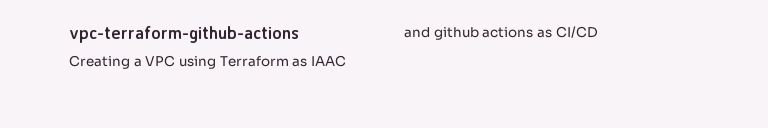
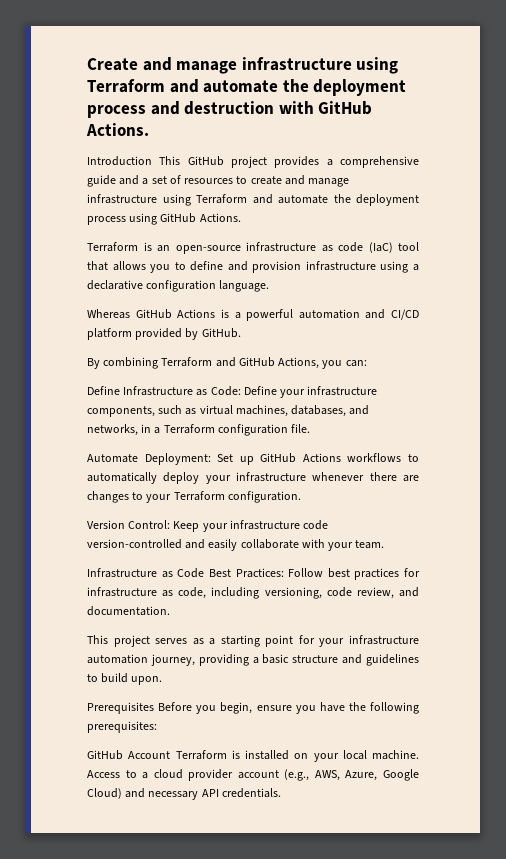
- vpc-terraform-github-actions
- Creating a VPC using Terraform as IAAC and github actions as CI/CD
+ Create and manage infrastructure using Terraform and automate the deployment process and destruction with GitHub Actions.
+ Introduction This GitHub project provides a comprehensive guide and a set of resources to create and manage infrastructure using Terraform and automate the deployment process using GitHub Actions.
+ Terraform is an open-source infrastructure as code (IaC) tool that allows you to define and provision infrastructure using a declarative configuration language.
+ Whereas GitHub Actions is a powerful automation and CI/CD platform provided by GitHub.
+ By combining Terraform and GitHub Actions, you can:
+ Define Infrastructure as Code: Define your infrastructure components, such as virtual machines, databases, and networks, in a Terraform configuration file.
+ Automate Deployment: Set up GitHub Actions workflows to automatically deploy your infrastructure whenever there are changes to your Terraform configuration.
+ Version Control: Keep your infrastructure code version-controlled and easily collaborate with your team.
+ Infrastructure as Code Best Practices: Follow best practices for infrastructure as code, including versioning, code review, and documentation.
+ This project serves as a starting point for your infrastructure automation journey, providing a basic structure and guidelines to build upon.
+ Prerequisites Before you begin, ensure you have the following prerequisites:
+ GitHub Account Terraform is installed on your local machine. Access to a cloud provider account (e.g., AWS, Azure, Google Cloud) and necessary API credentials.

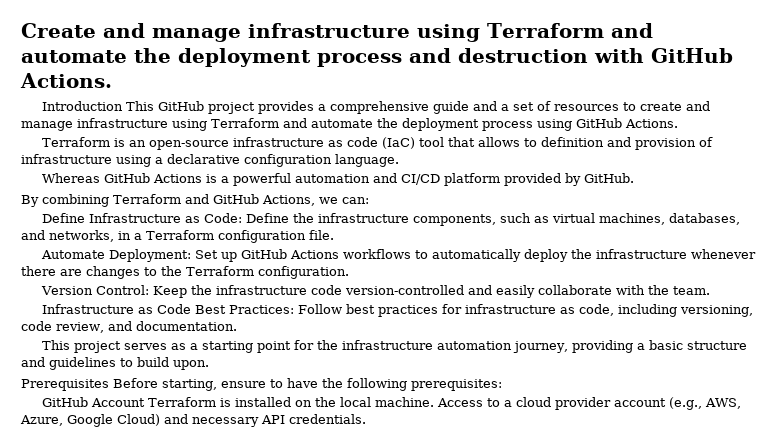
- Terraform is an open-source infrastructure as code (IaC) tool that allows you to define and provision infrastructure using a declarative configuration language.
+ Terraform is an open-source infrastructure as code (IaC) tool that allows to definition and provision of infrastructure using a declarative configuration language.
- By combining Terraform and GitHub Actions, you can:
+ By combining Terraform and GitHub Actions, we can:
- Define Infrastructure as Code: Define your infrastructure components, such as virtual machines, databases, and networks, in a Terraform configuration file.
+ Define Infrastructure as Code: Define the infrastructure components, such as virtual machines, databases, and networks, in a Terraform configuration file.
- Automate Deployment: Set up GitHub Actions workflows to automatically deploy your infrastructure whenever there are changes to your Terraform configuration.
+ Automate Deployment: Set up GitHub Actions workflows to automatically deploy the infrastructure whenever there are changes to the Terraform configuration.
- Version Control: Keep your infrastructure code version-controlled and easily collaborate with your team.
+ Version Control: Keep the infrastructure code version-controlled and easily collaborate with the team.
- This project serves as a starting point for your infrastructure automation journey, providing a basic structure and guidelines to build upon.
+ This project serves as a starting point for the infrastructure automation journey, providing a basic structure and guidelines to build upon.
- Prerequisites Before you begin, ensure you have the following prerequisites:
+ Prerequisites Before starting, ensure to have the following prerequisites:
- GitHub Account Terraform is installed on your local machine.
+ GitHub Account Terraform is installed on the local machine.

